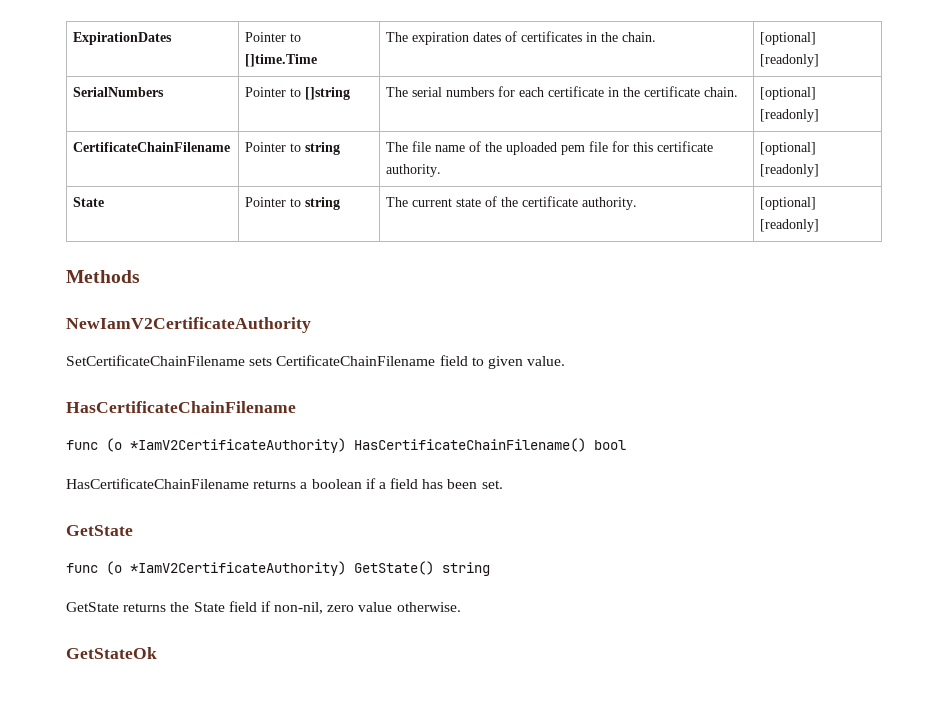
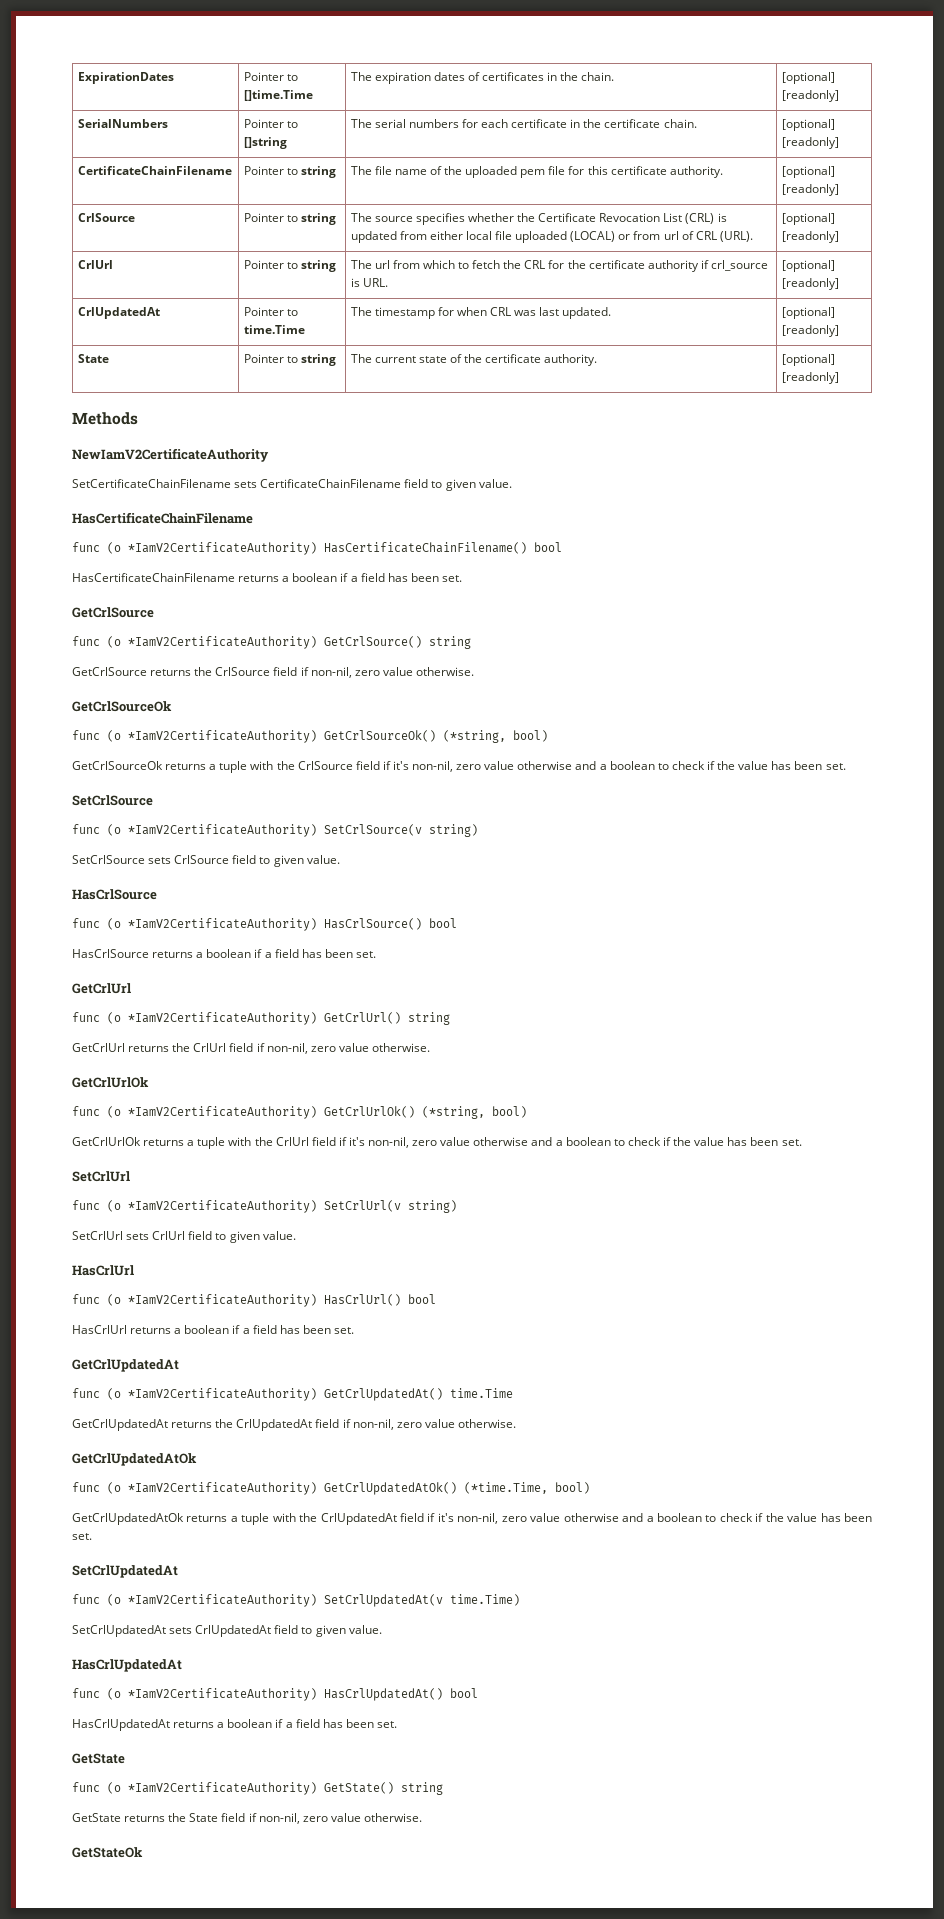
+ CrlSource | Pointer to string | The source specifies whether the Certificate Revocation List (CRL) is updated from either local file uploaded (LOCAL) or from url of CRL (URL). | [optional] [readonly]
+ CrlUrl | Pointer to string | The url from which to fetch the CRL for the certificate authority if crl_source is URL. | [optional] [readonly]
+ CrlUpdatedAt | Pointer to time.Time | The timestamp for when CRL was last updated. | [optional] [readonly]
  HasCertificateChainFilename returns a boolean if a field has been set.
+ GetCrlSource
+ func (o *IamV2CertificateAuthority) GetCrlSource() string
+ GetCrlSource returns the CrlSource field if non-nil, zero value otherwise.
+ GetCrlSourceOk
+ func (o *IamV2CertificateAuthority) GetCrlSourceOk() (*string, bool)
+ GetCrlSourceOk returns a tuple with the CrlSource field if it's non-nil, zero value otherwise and a boolean to check if the value has been set.
+ SetCrlSource
+ func (o *IamV2CertificateAuthority) SetCrlSource(v string)
+ SetCrlSource sets CrlSource field to given value.
+ HasCrlSource
+ func (o *IamV2CertificateAuthority) HasCrlSource() bool
+ HasCrlSource returns a boolean if a field has been set.
+ GetCrlUrl
+ func (o *IamV2CertificateAuthority) GetCrlUrl() string
+ GetCrlUrl returns the CrlUrl field if non-nil, zero value otherwise.
+ GetCrlUrlOk
+ func (o *IamV2CertificateAuthority) GetCrlUrlOk() (*string, bool)
+ GetCrlUrlOk returns a tuple with the CrlUrl field if it's non-nil, zero value otherwise and a boolean to check if the value has been set.
+ SetCrlUrl
+ func (o *IamV2CertificateAuthority) SetCrlUrl(v string)
+ SetCrlUrl sets CrlUrl field to given value.
+ HasCrlUrl
+ func (o *IamV2CertificateAuthority) HasCrlUrl() bool
+ HasCrlUrl returns a boolean if a field has been set.
+ GetCrlUpdatedAt
+ func (o *IamV2CertificateAuthority) GetCrlUpdatedAt() time.Time
+ GetCrlUpdatedAt returns the CrlUpdatedAt field if non-nil, zero value otherwise.
+ GetCrlUpdatedAtOk
+ func (o *IamV2CertificateAuthority) GetCrlUpdatedAtOk() (*time.Time, bool)
+ GetCrlUpdatedAtOk returns a tuple with the CrlUpdatedAt field if it's non-nil, zero value otherwise and a boolean to check if the value has been set.
+ SetCrlUpdatedAt
+ func (o *IamV2CertificateAuthority) SetCrlUpdatedAt(v time.Time)
+ SetCrlUpdatedAt sets CrlUpdatedAt field to given value.
+ HasCrlUpdatedAt
+ func (o *IamV2CertificateAuthority) HasCrlUpdatedAt() bool
+ HasCrlUpdatedAt returns a boolean if a field has been set.

